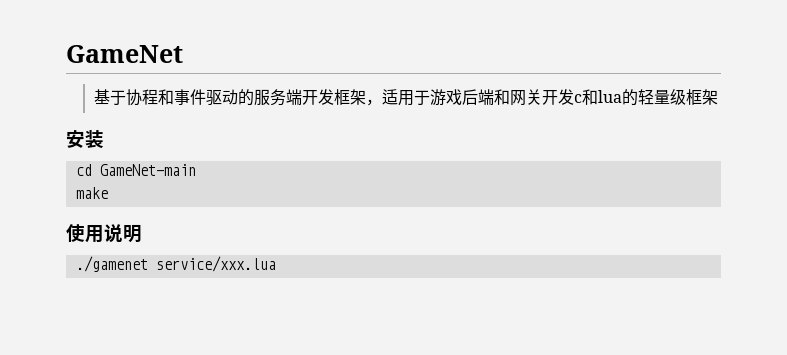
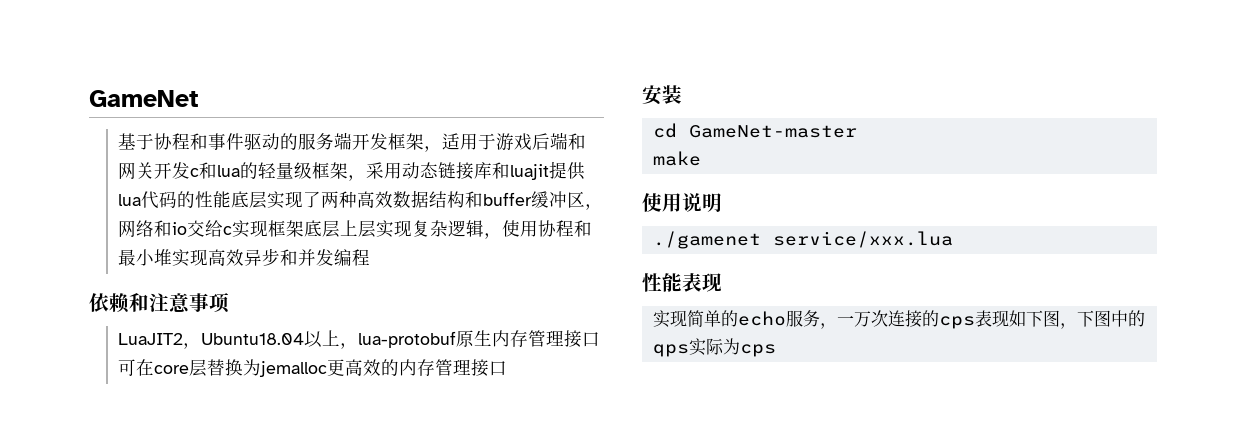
- 基于协程和事件驱动的服务端开发框架，适用于游戏后端和网关开发c和lua的轻量级框架
+ 基于协程和事件驱动的服务端开发框架，适用于游戏后端和网关开发c和lua的轻量级框架，采用动态链接库和luajit提供lua代码的性能底层实现了两种高效数据结构和buffer缓冲区，网络和io交给c实现框架底层上层实现复杂逻辑，使用协程和最小堆实现高效异步和并发编程
+ 依赖和注意事项
+ LuaJIT2，Ubuntu18.04以上，lua-protobuf原生内存管理接口可在core层替换为jemalloc更高效的内存管理接口
- cd GameNet-main
+ cd GameNet-master
+ 性能表现
+ 实现简单的echo服务，一万次连接的cps表现如下图，下图中的qps实际为cps

